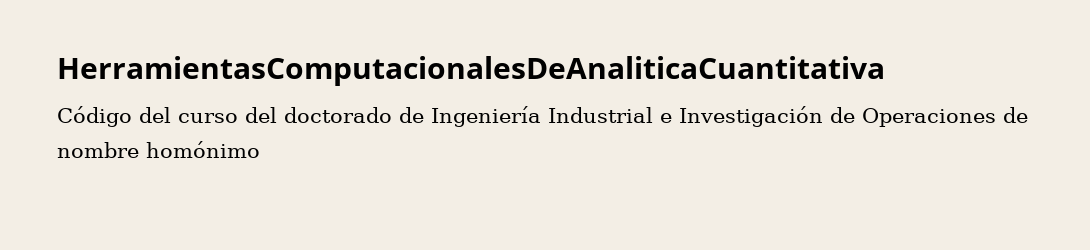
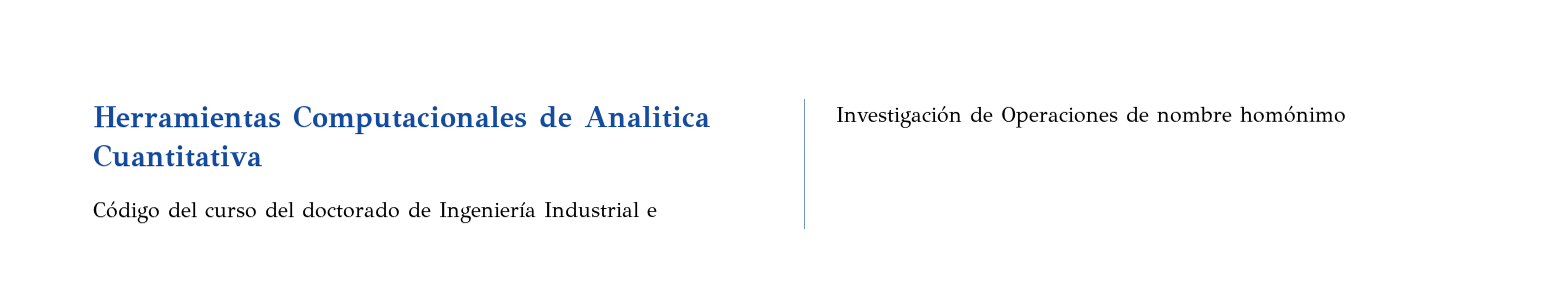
- HerramientasComputacionalesDeAnaliticaCuantitativa
+ Herramientas Computacionales de Analitica Cuantitativa

